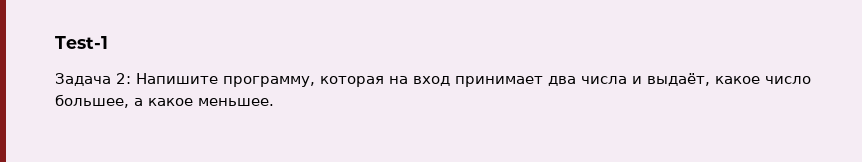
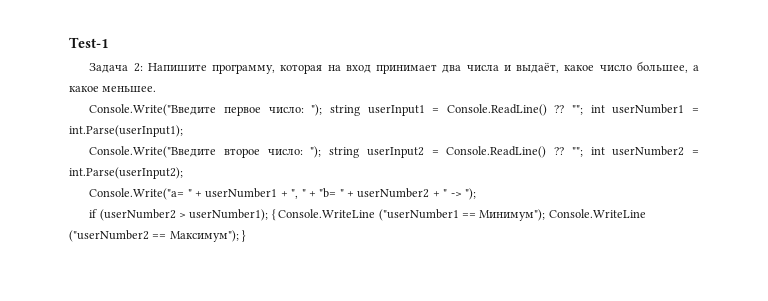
+ Console.Write("Введите первое число: "); string userInput1 = Console.ReadLine() ?? ""; int userNumber1 = int.Parse(userInput1);
+ Console.Write("Введите второе число: "); string userInput2 = Console.ReadLine() ?? ""; int userNumber2 = int.Parse(userInput2);
+ Console.Write("a= " + userNumber1 + ", " + "b= " + userNumber2 + " -> ");
+ if (userNumber2 > userNumber1); { Console.WriteLine ("userNumber1 == Минимум"); Console.WriteLine ("userNumber2 == Максимум"); }

